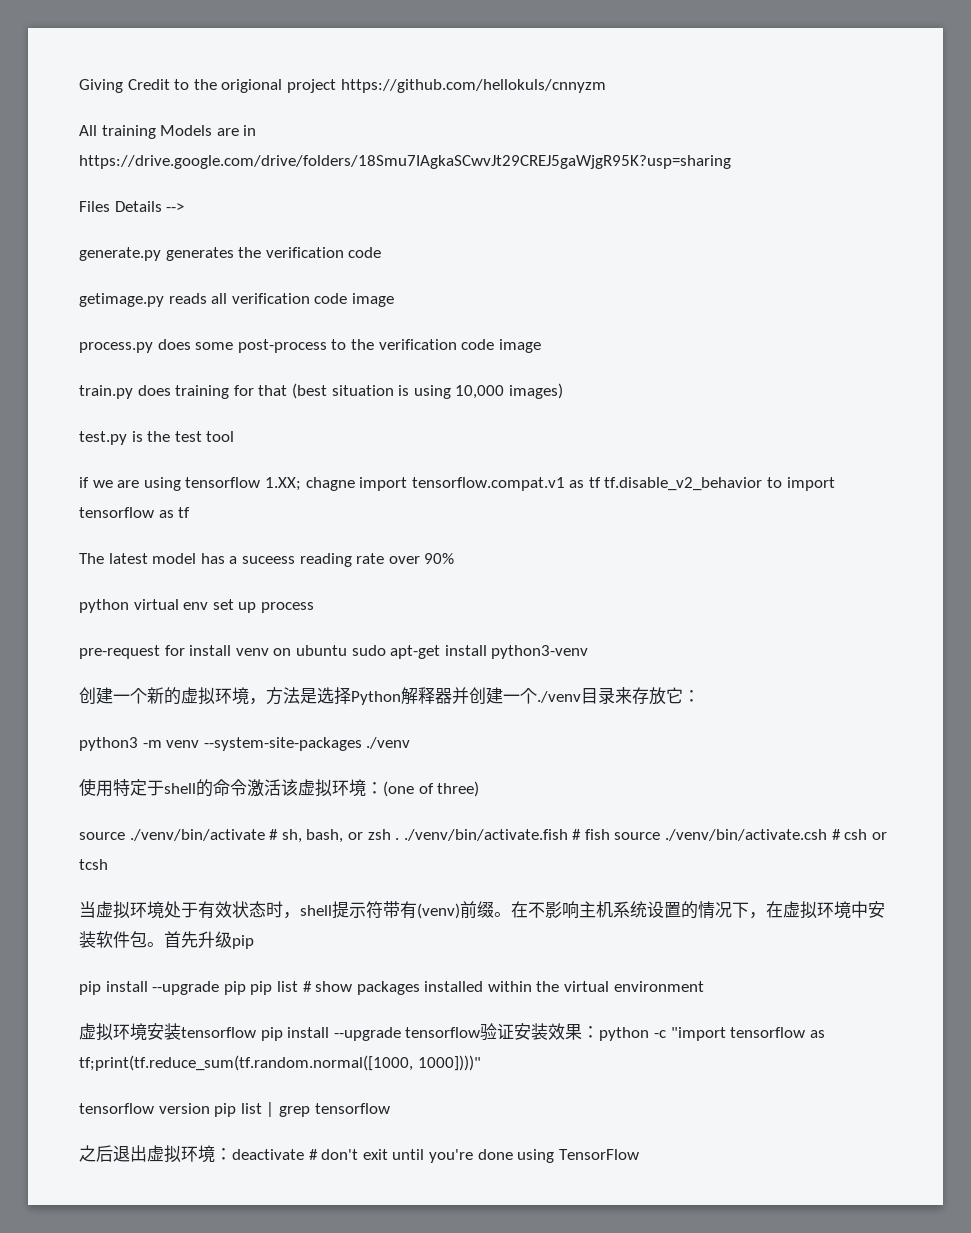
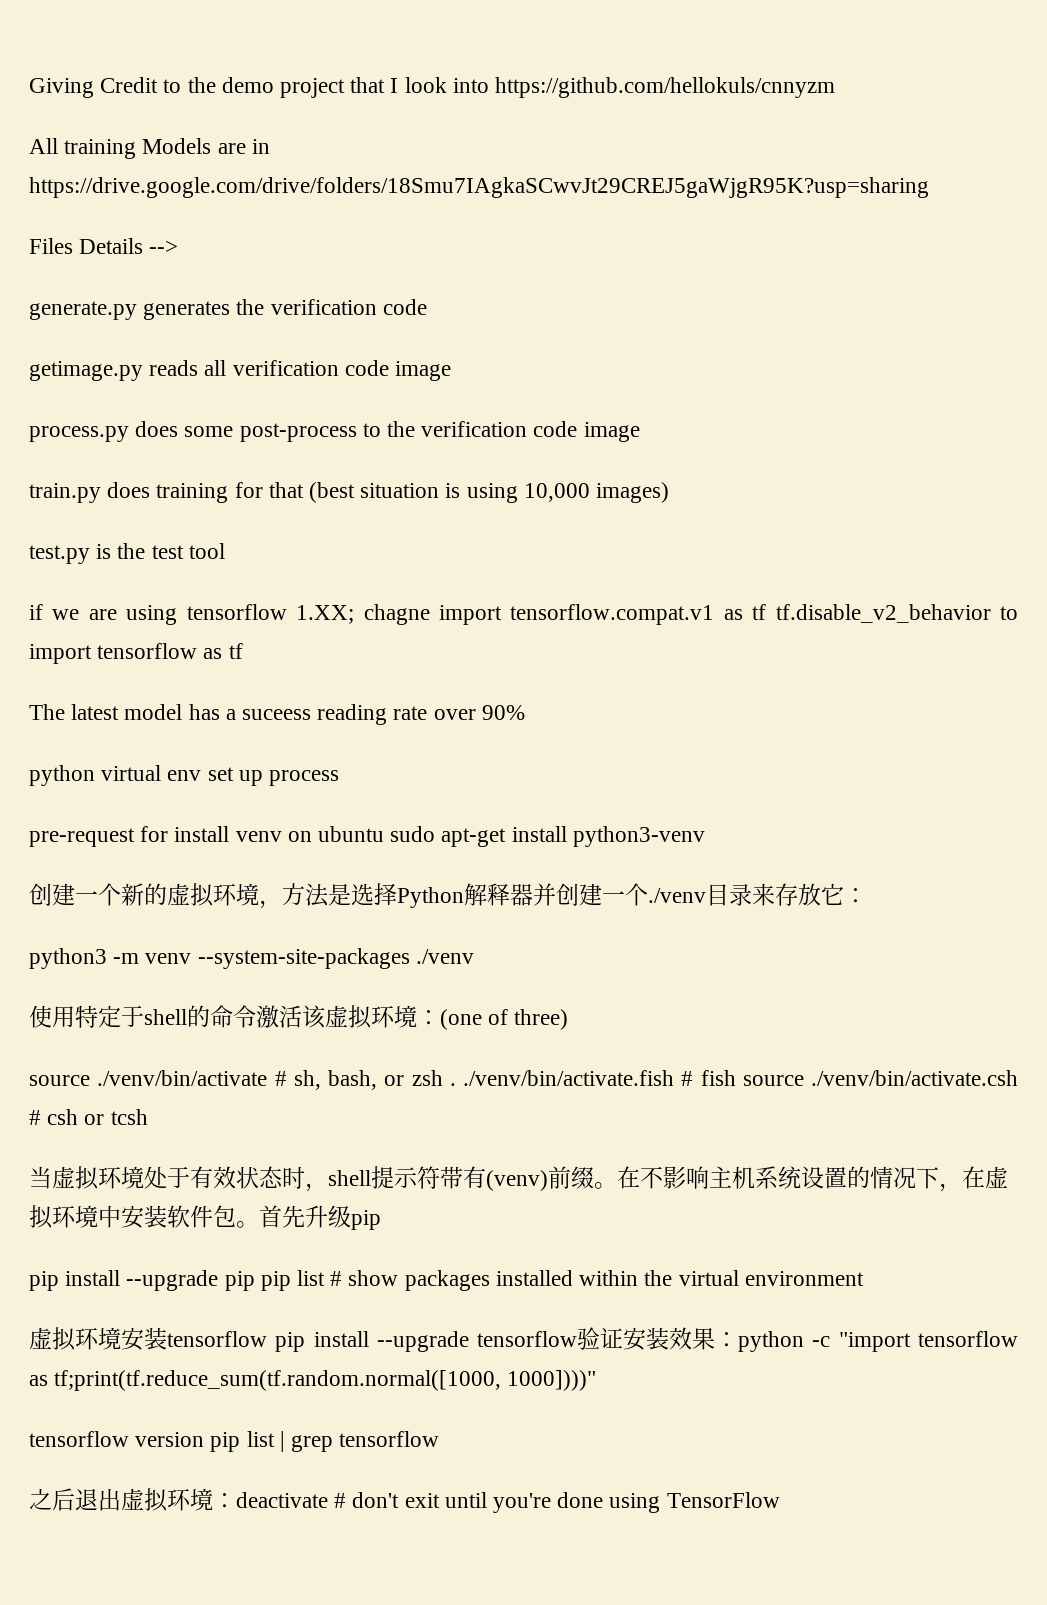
- Giving Credit to the origional project https://github.com/hellokuls/cnnyzm
+ Giving Credit to the demo project that I look into https://github.com/hellokuls/cnnyzm

